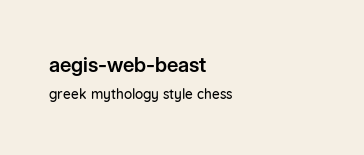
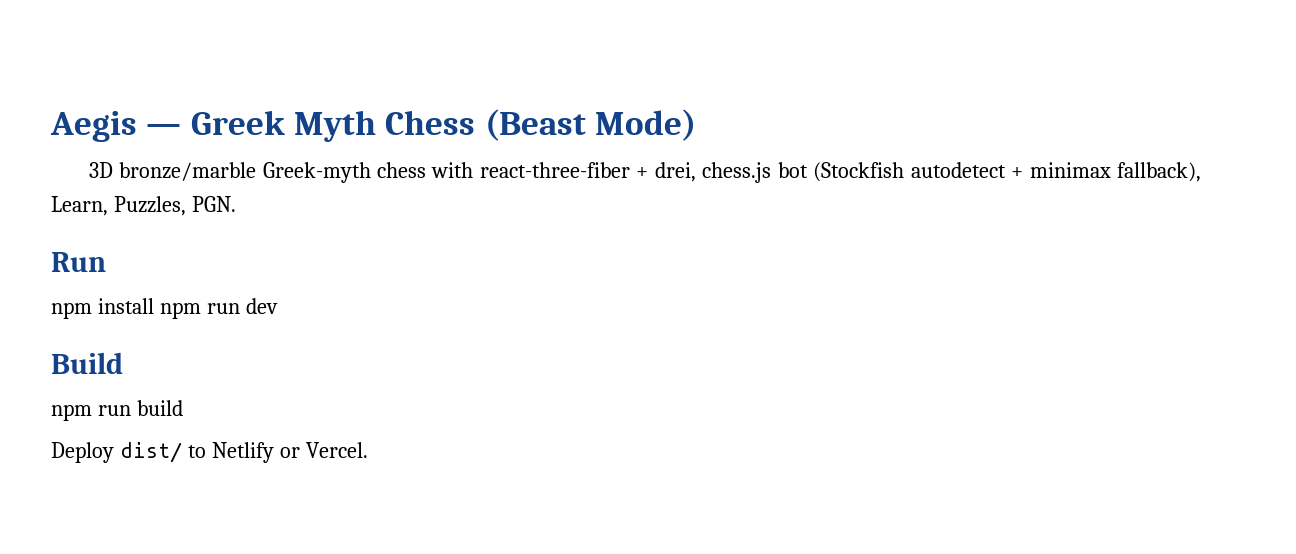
- aegis-web-beast
- greek mythology style chess
+ Aegis — Greek Myth Chess (Beast Mode)
+ 3D bronze/marble Greek-myth chess with react-three-fiber + drei, chess.js bot (Stockfish autodetect + minimax fallback), Learn, Puzzles, PGN.
+ Run
+ npm install npm run dev
+ Build
+ npm run build
+ Deploy dist/ to Netlify or Vercel.

